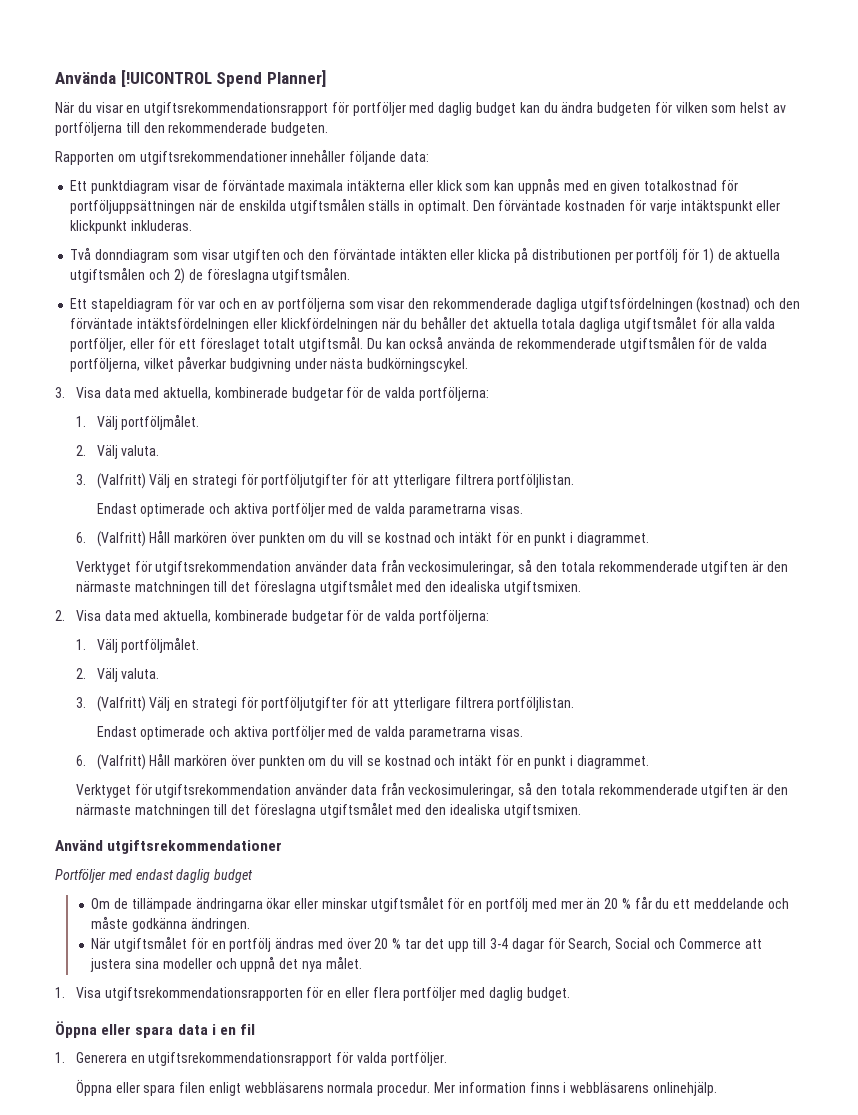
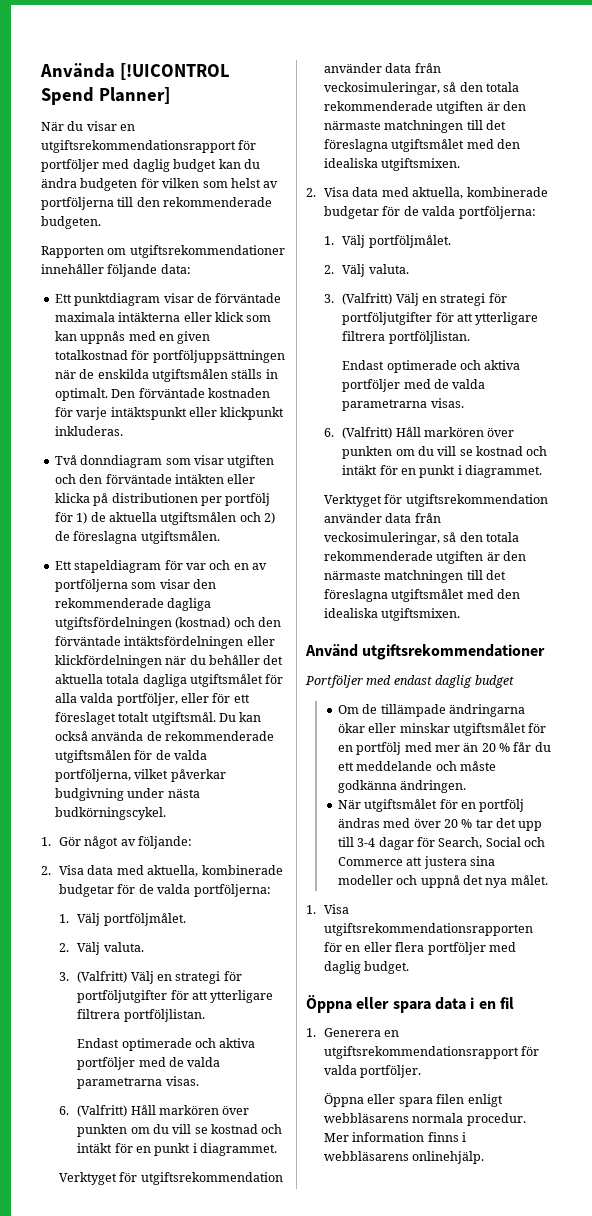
- 3. Visa data med aktuella, kombinerade budgetar för de valda portföljerna:
+ 1. Gör något av följande:
+ 2. Visa data med aktuella, kombinerade budgetar för de valda portföljerna:

